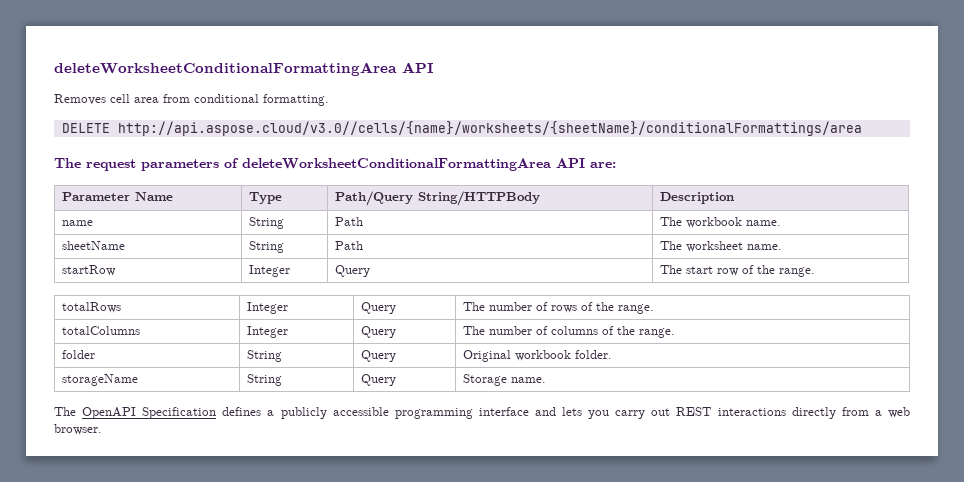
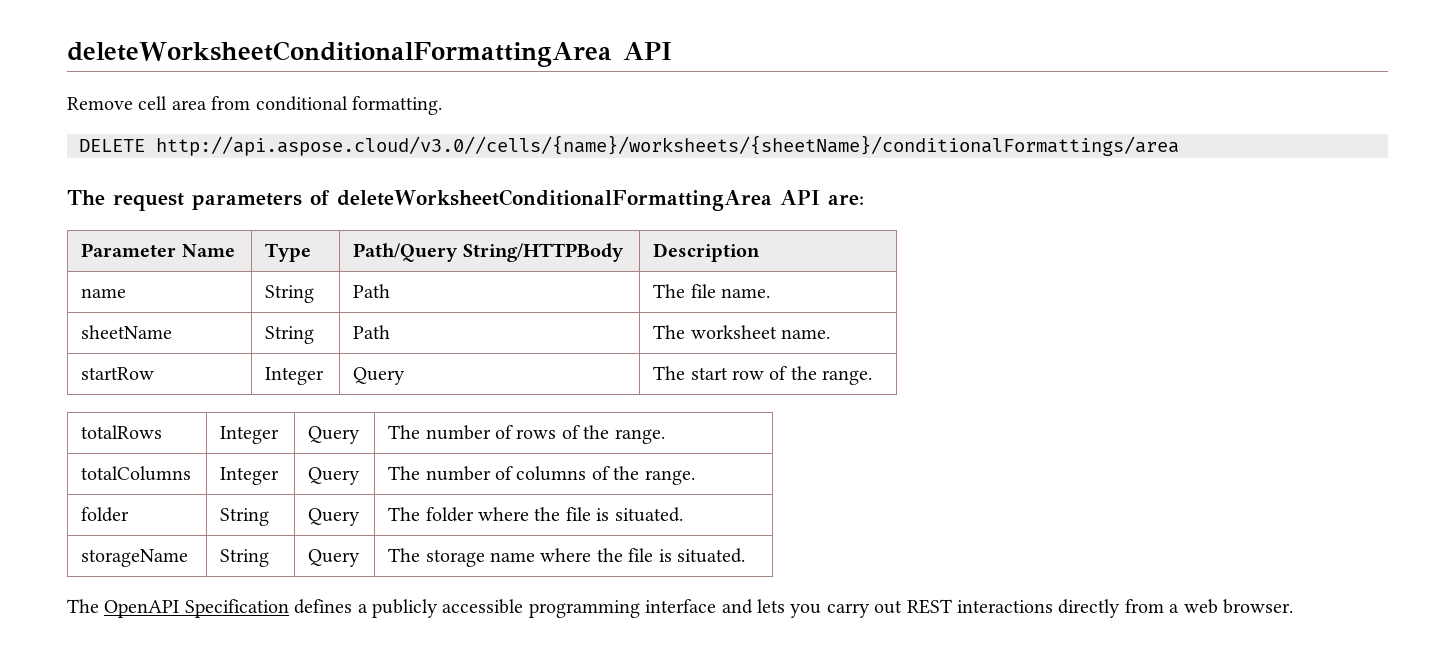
- Removes cell area from conditional formatting.
+ Remove cell area from conditional formatting.
- name | String | Path | The workbook name.
+ name | String | Path | The file name.
- folder | String | Query | Original workbook folder.
- storageName | String | Query | Storage name.
+ folder | String | Query | The folder where the file is situated.
+ storageName | String | Query | The storage name where the file is situated.

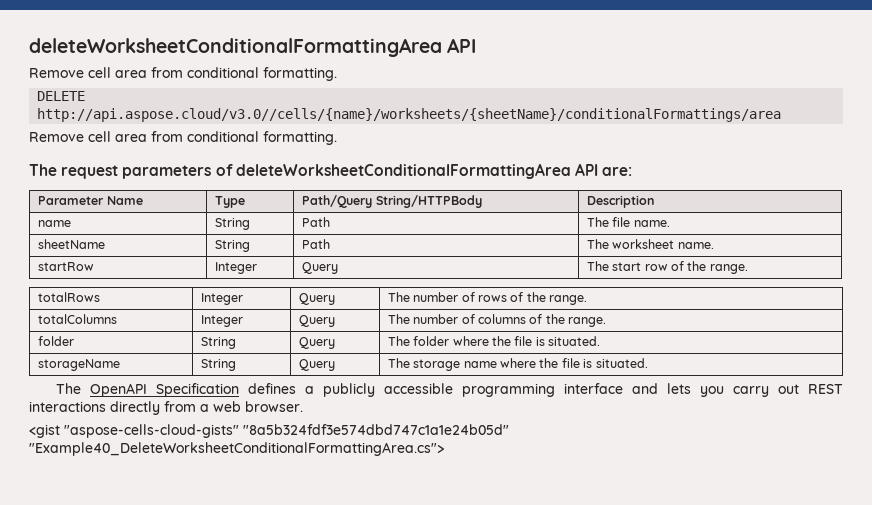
  DELETE http://api.aspose.cloud/v3.0//cells/{name}/worksheets/{sheetName}/conditionalFormattings/area
+ Remove cell area from conditional formatting.
+ <gist "aspose-cells-cloud-gists" "8a5b324fdf3e574dbd747c1a1e24b05d" "Example40_DeleteWorksheetConditionalFormattingArea.cs">

